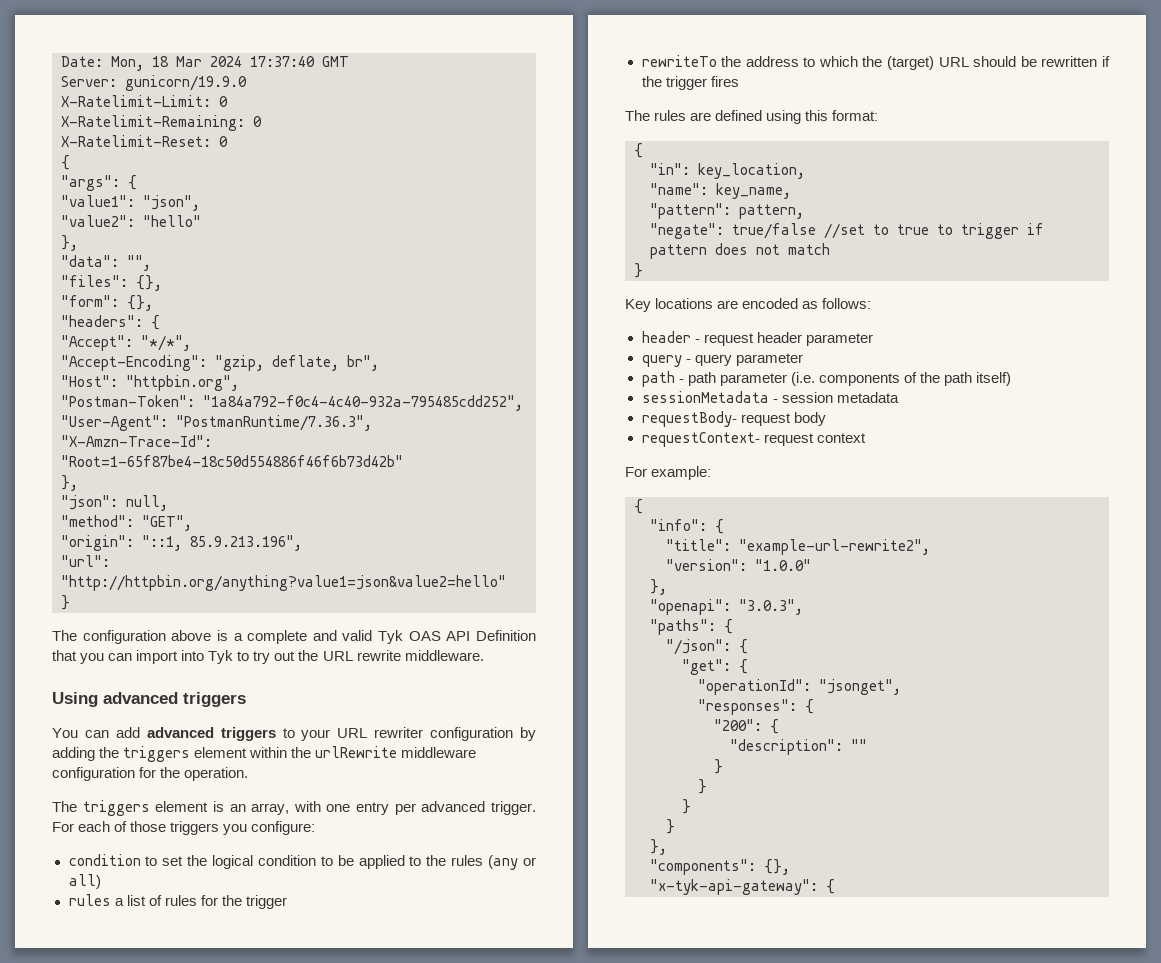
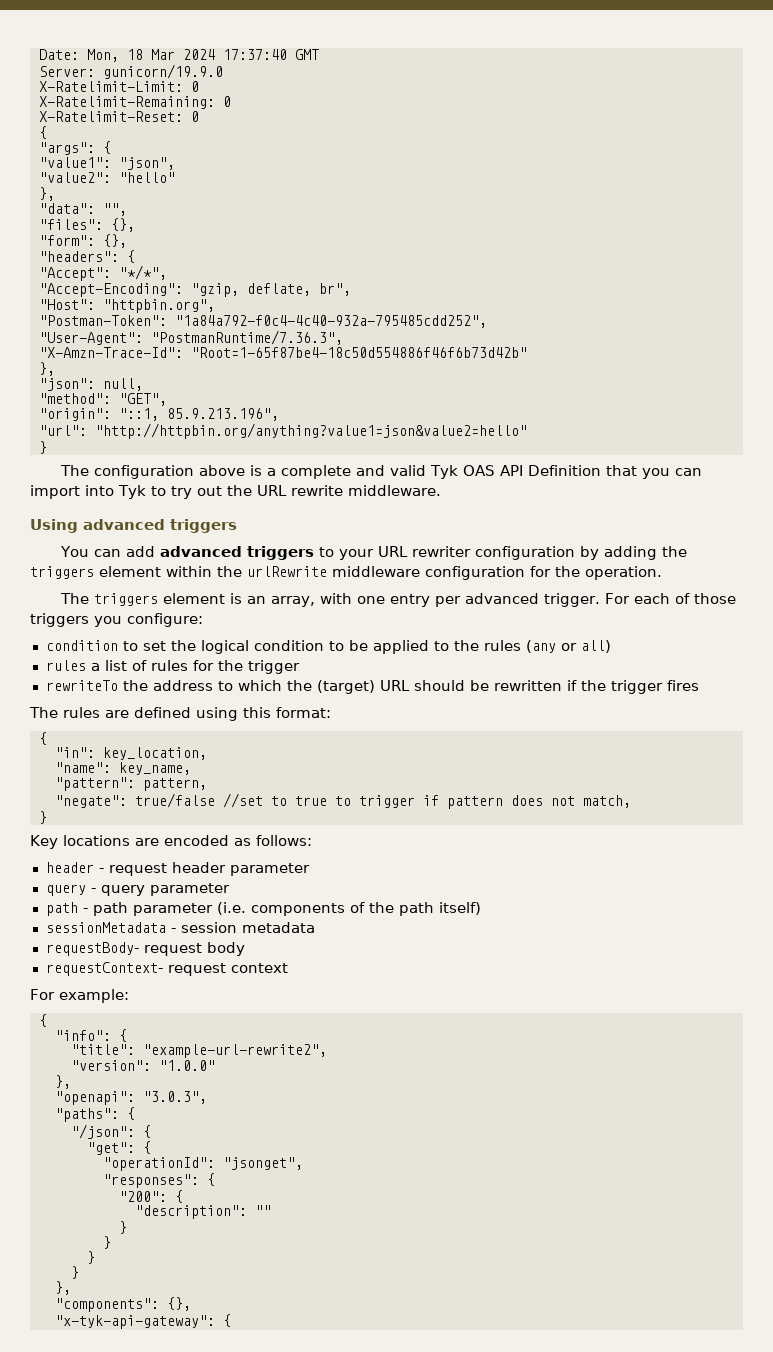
- "negate": true/false //set to true to trigger if pattern does not match
+ "negate": true/false //set to true to trigger if pattern does not match,

